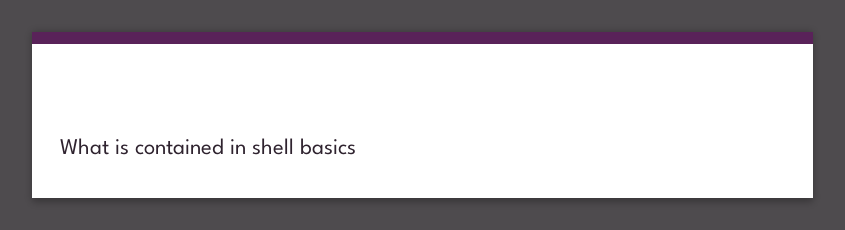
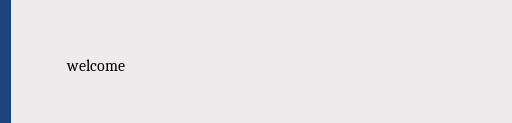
- What is contained in shell basics
+ welcome

